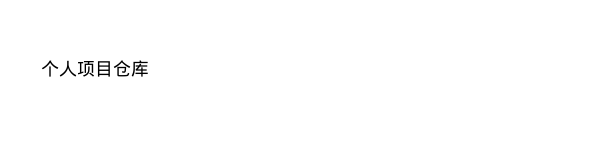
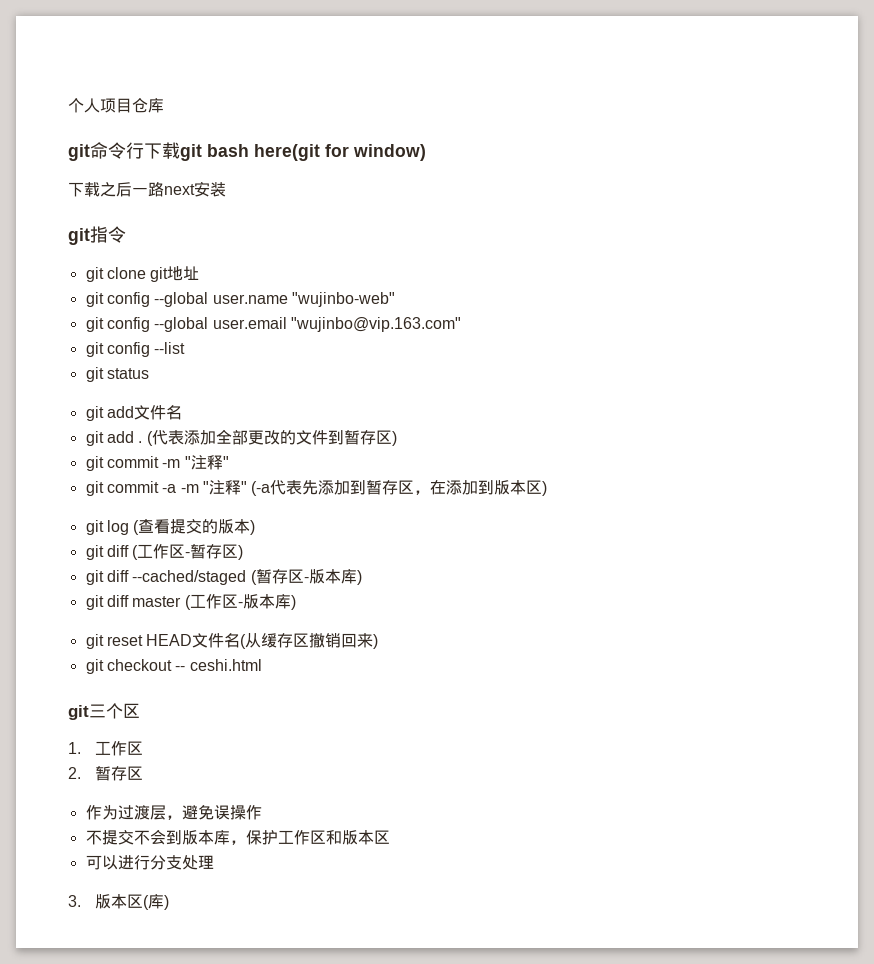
+ git命令行下载git bash here(git for window)
+ 下载之后一路next安装
+ git指令
+ git clone git地址
+ git config --global user.name "wujinbo-web"
+ git config --global user.email "wujinbo@vip.163.com"
+ git config --list
+ git status
+ git add文件名
+ git add . (代表添加全部更改的文件到暂存区)
+ git commit -m "注释"
+ git commit -a -m "注释" (-a代表先添加到暂存区，在添加到版本区)
+ git log (查看提交的版本)
+ git diff (工作区-暂存区)
+ git diff --cached/staged (暂存区-版本库)
+ git diff master (工作区-版本库)
+ git reset HEAD文件名(从缓存区撤销回来)
+ git checkout -- ceshi.html
+ git三个区
+ 1.工作区
+ 2.暂存区
+ 作为过渡层，避免误操作
+ 不提交不会到版本库，保护工作区和版本区
+ 可以进行分支处理
+ 3.版本区(库)

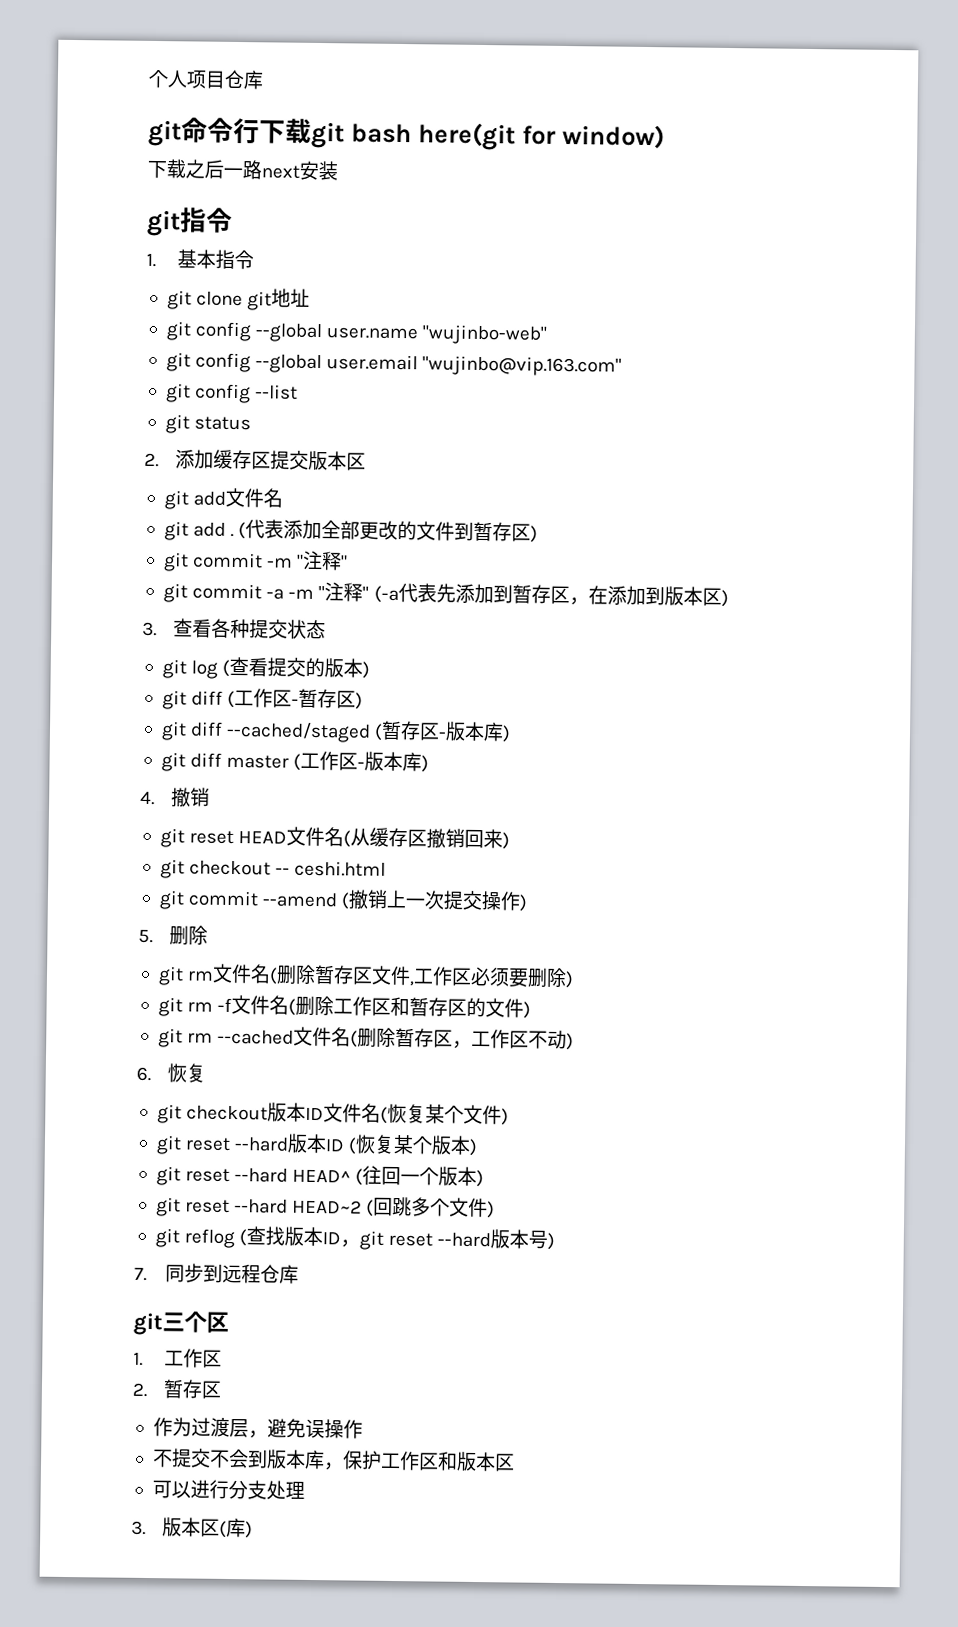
+ 1.基本指令
+ 2.添加缓存区提交版本区
+ 3.查看各种提交状态
+ 4.撤销
+ git commit --amend (撤销上一次提交操作)
+ 5.删除
+ git rm文件名(删除暂存区文件,工作区必须要删除)
+ git rm -f文件名(删除工作区和暂存区的文件)
+ git rm --cached文件名(删除暂存区，工作区不动)
+ 6.恢复
+ git checkout版本ID文件名(恢复某个文件)
+ git reset --hard版本ID (恢复某个版本)
+ git reset --hard HEAD^ (往回一个版本)
+ git reset --hard HEAD~2 (回跳多个文件)
+ git reflog (查找版本ID，git reset --hard版本号)
+ 7.同步到远程仓库

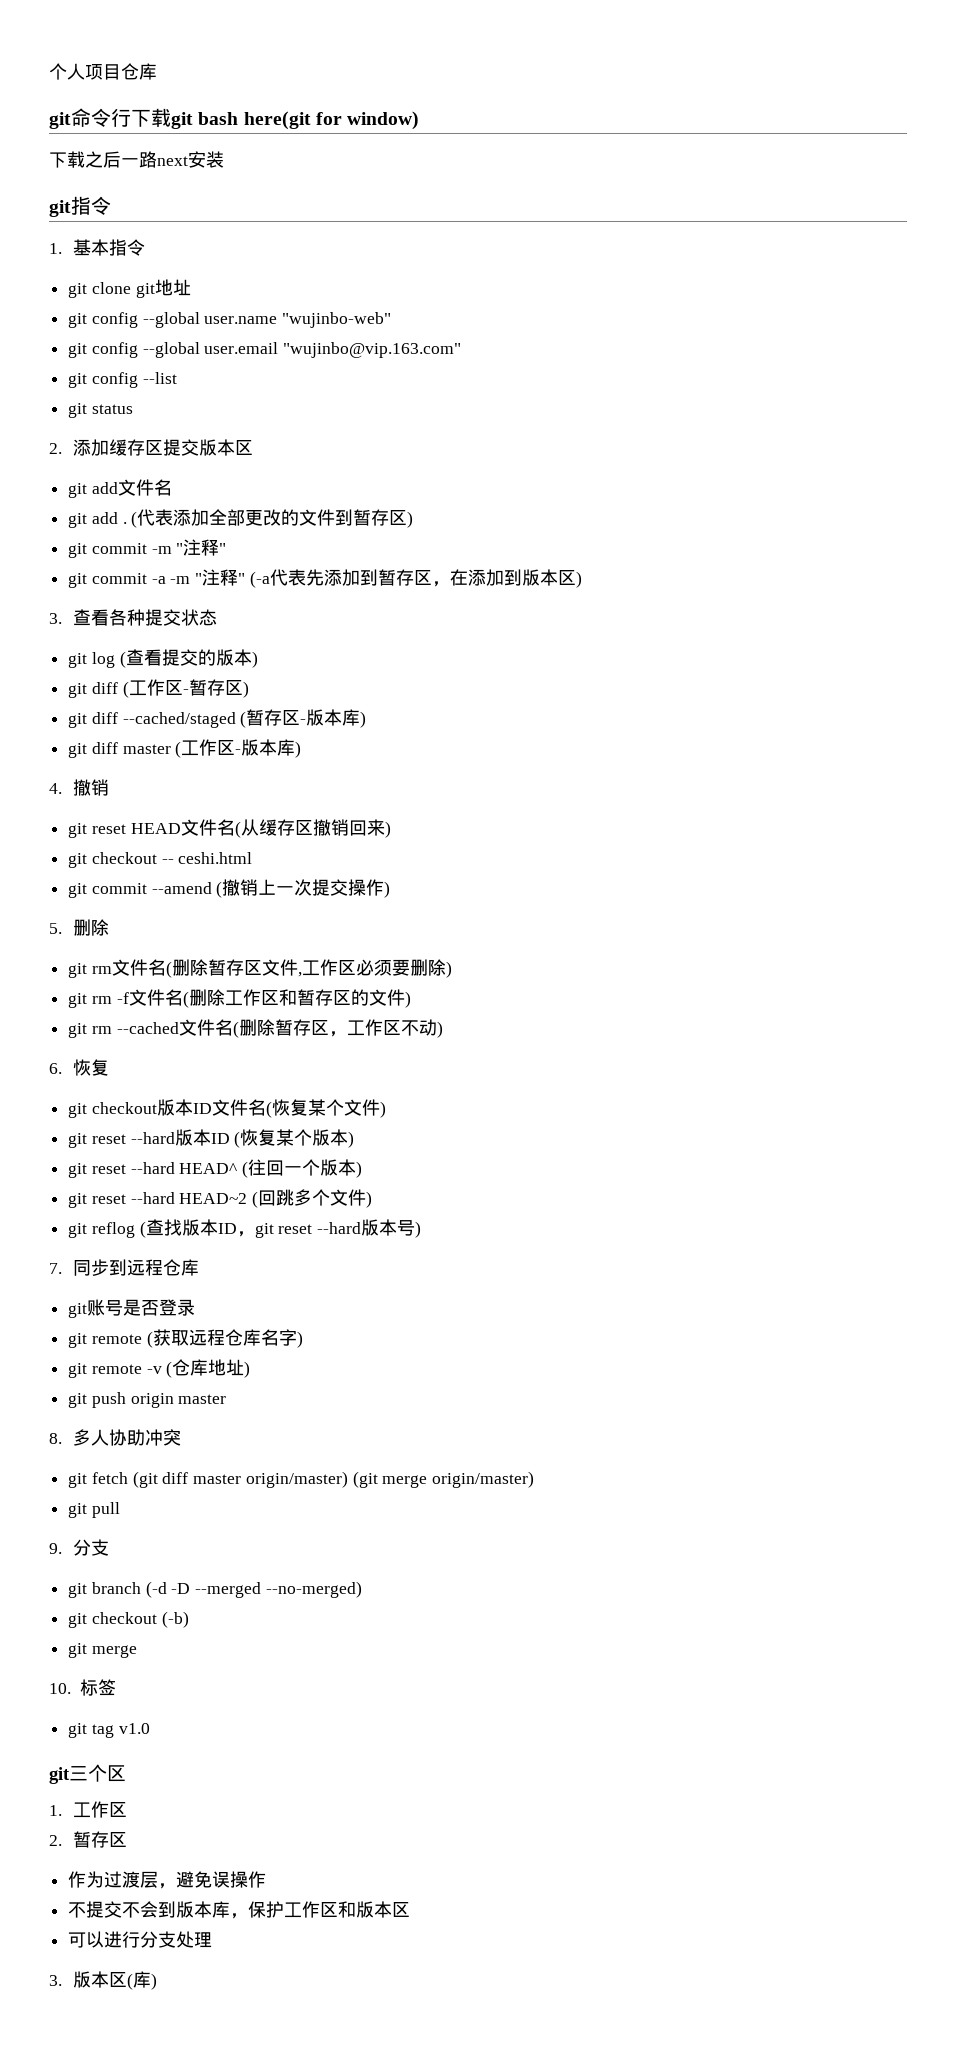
+ git账号是否登录
+ git remote (获取远程仓库名字)
+ git remote -v (仓库地址)
+ git push origin master
+ 8.多人协助冲突
+ git fetch (git diff master origin/master) (git merge origin/master)
+ git pull
+ 9.分支
+ git branch (-d -D --merged --no-merged)
+ git checkout (-b)
+ git merge
+ 10.标签
+ git tag v1.0

